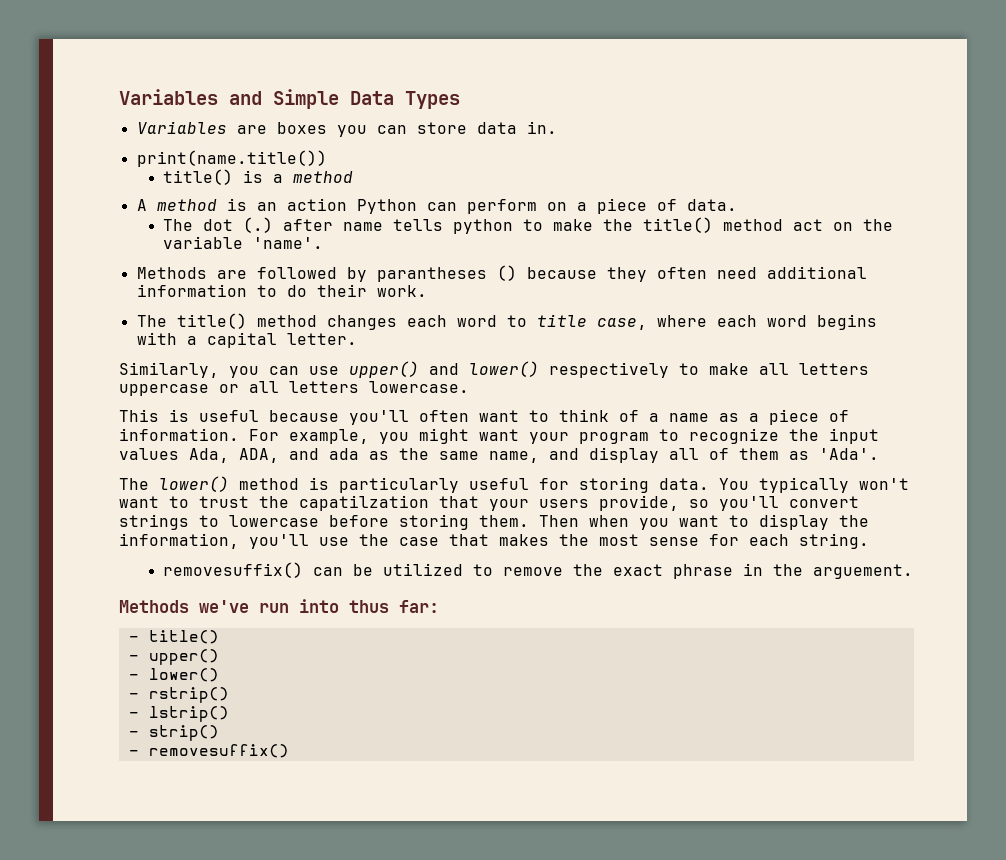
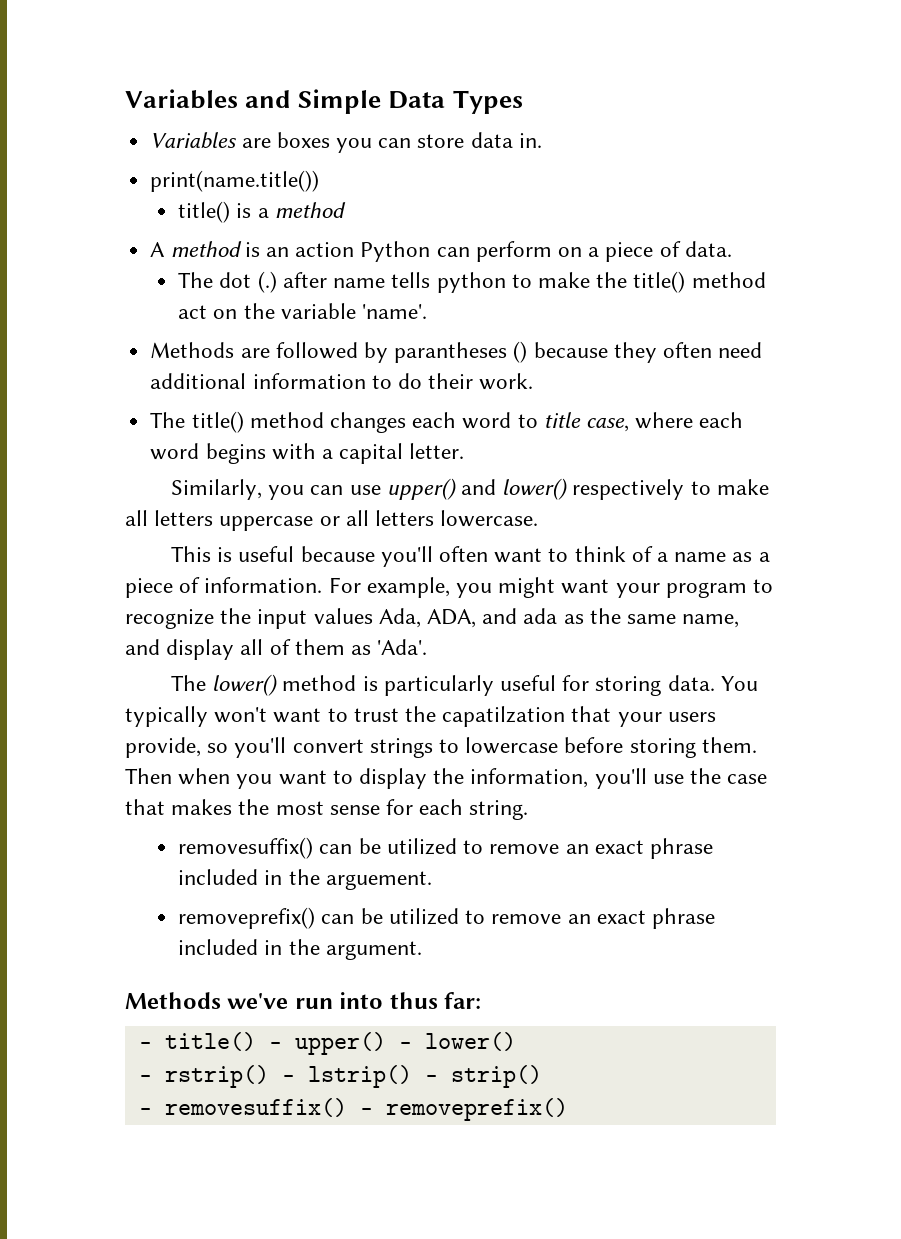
- removesuffix() can be utilized to remove the exact phrase in the arguement.
+ removesuffix() can be utilized to remove an exact phrase included in the arguement.
+ removeprefix() can be utilized to remove an exact phrase included in the argument.
- - title()
- - upper()
- - lower()
+ - title() - upper() - lower()
- - rstrip()
- - lstrip()
- - strip()
+ - rstrip() - lstrip() - strip()
- - removesuffix()
+ - removesuffix() - removeprefix()

